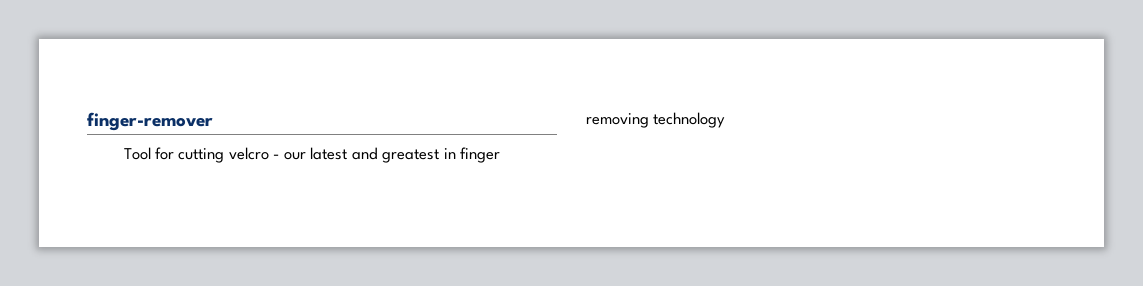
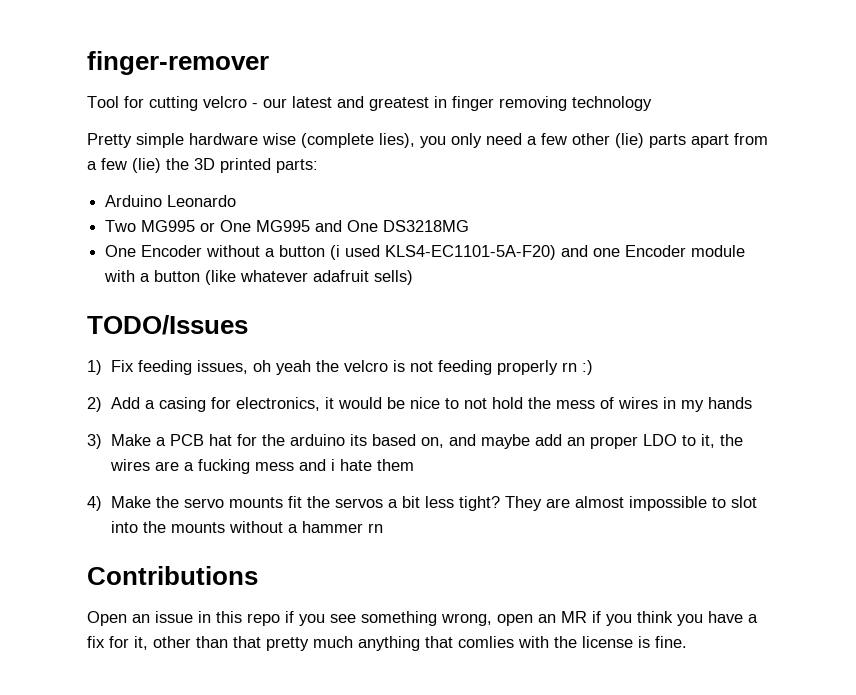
+ Pretty simple hardware wise (complete lies), you only need a few other (lie) parts apart from a few (lie) the 3D printed parts:
+ Arduino Leonardo
+ Two MG995 or One MG995 and One DS3218MG
+ One Encoder without a button (i used KLS4-EC1101-5A-F20) and one Encoder module with a button (like whatever adafruit sells)
+ TODO/Issues
+ 1) Fix feeding issues, oh yeah the velcro is not feeding properly rn :)
+ 2) Add a casing for electronics, it would be nice to not hold the mess of wires in my hands
+ 3) Make a PCB hat for the arduino its based on, and maybe add an proper LDO to it, the wires are a fucking mess and i hate them
+ 4) Make the servo mounts fit the servos a bit less tight? They are almost impossible to slot into the mounts without a hammer rn
+ Contributions
+ Open an issue in this repo if you see something wrong, open an MR if you think you have a fix for it, other than that pretty much anything that comlies with the license is fine.

